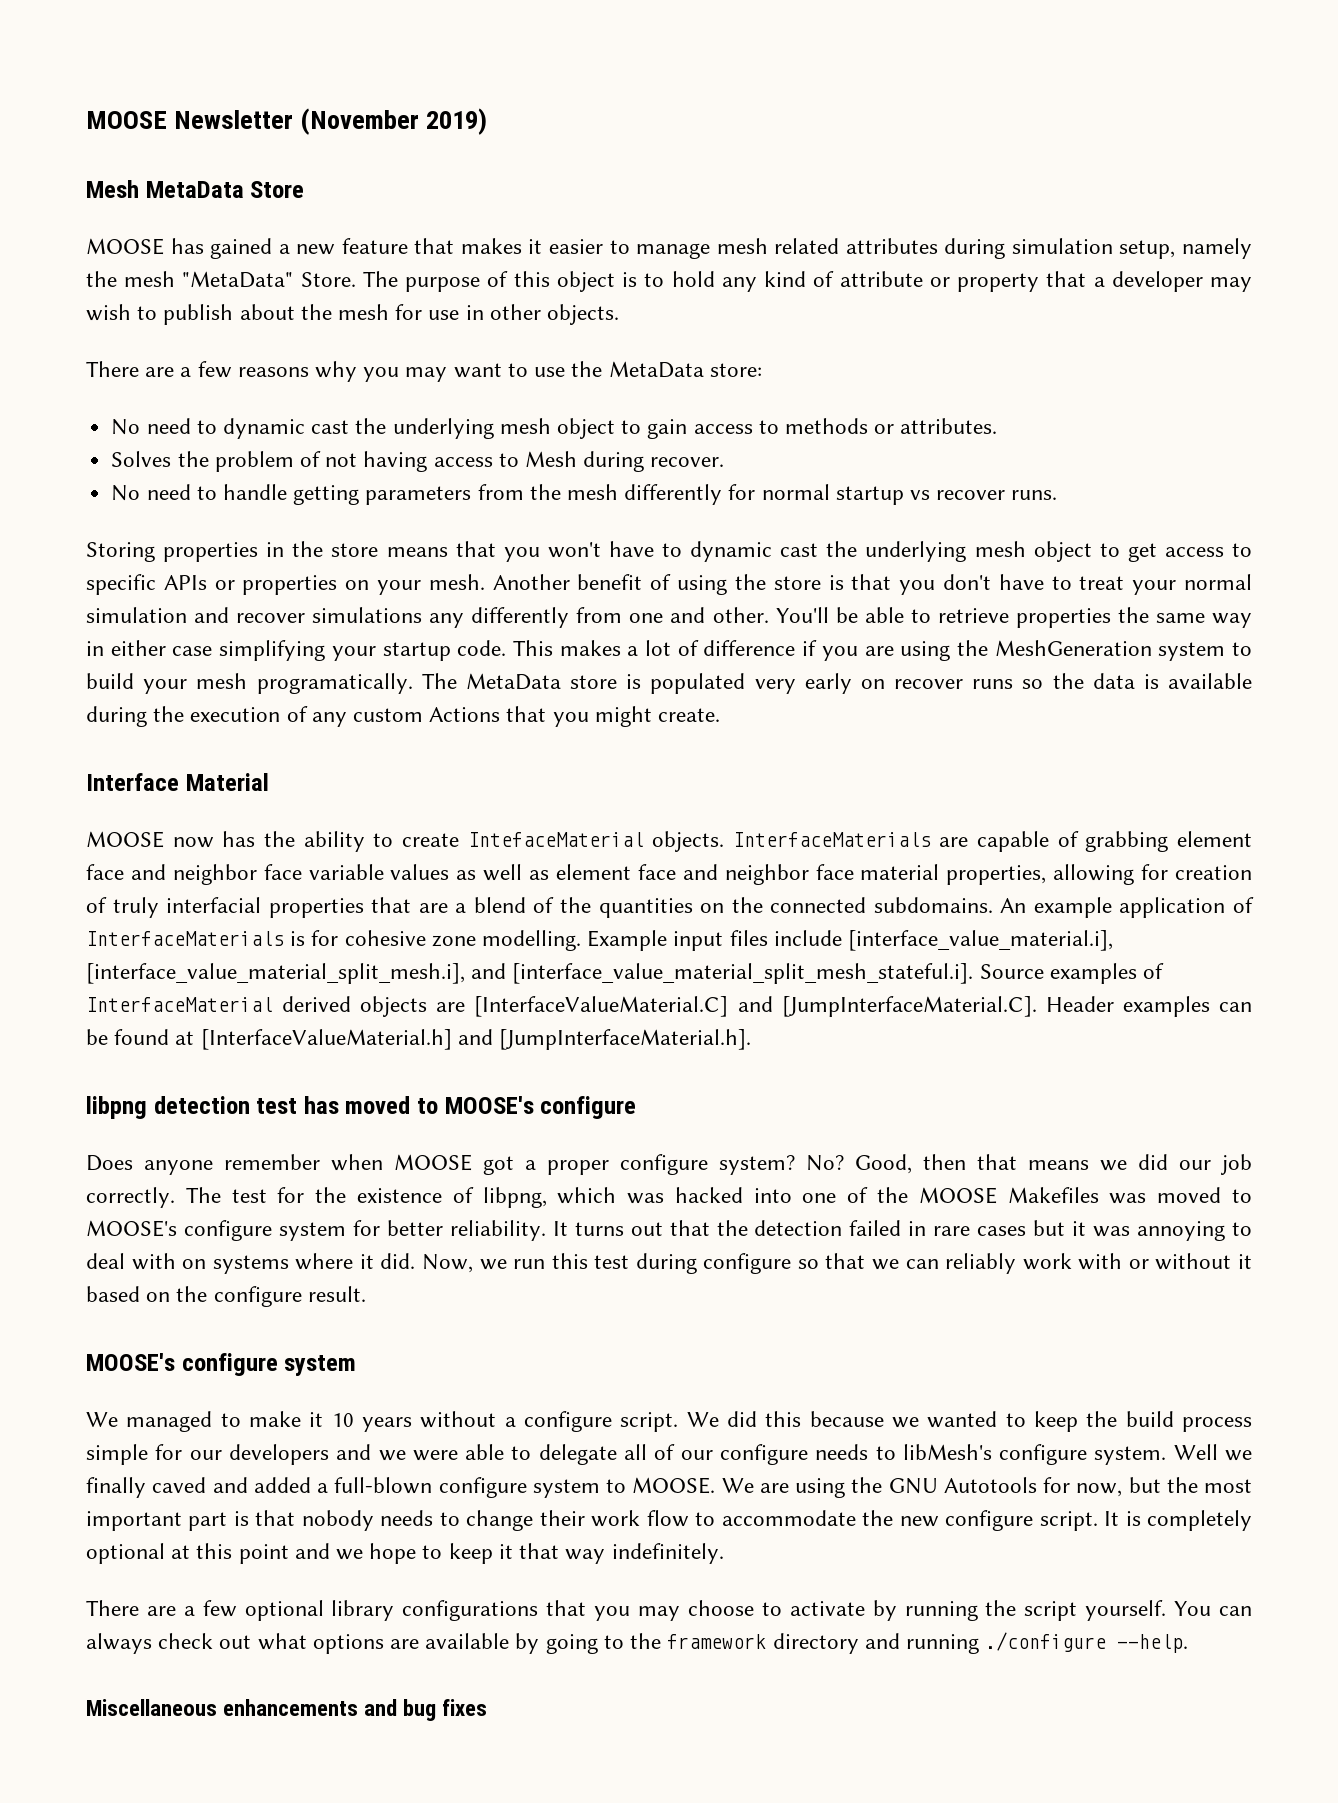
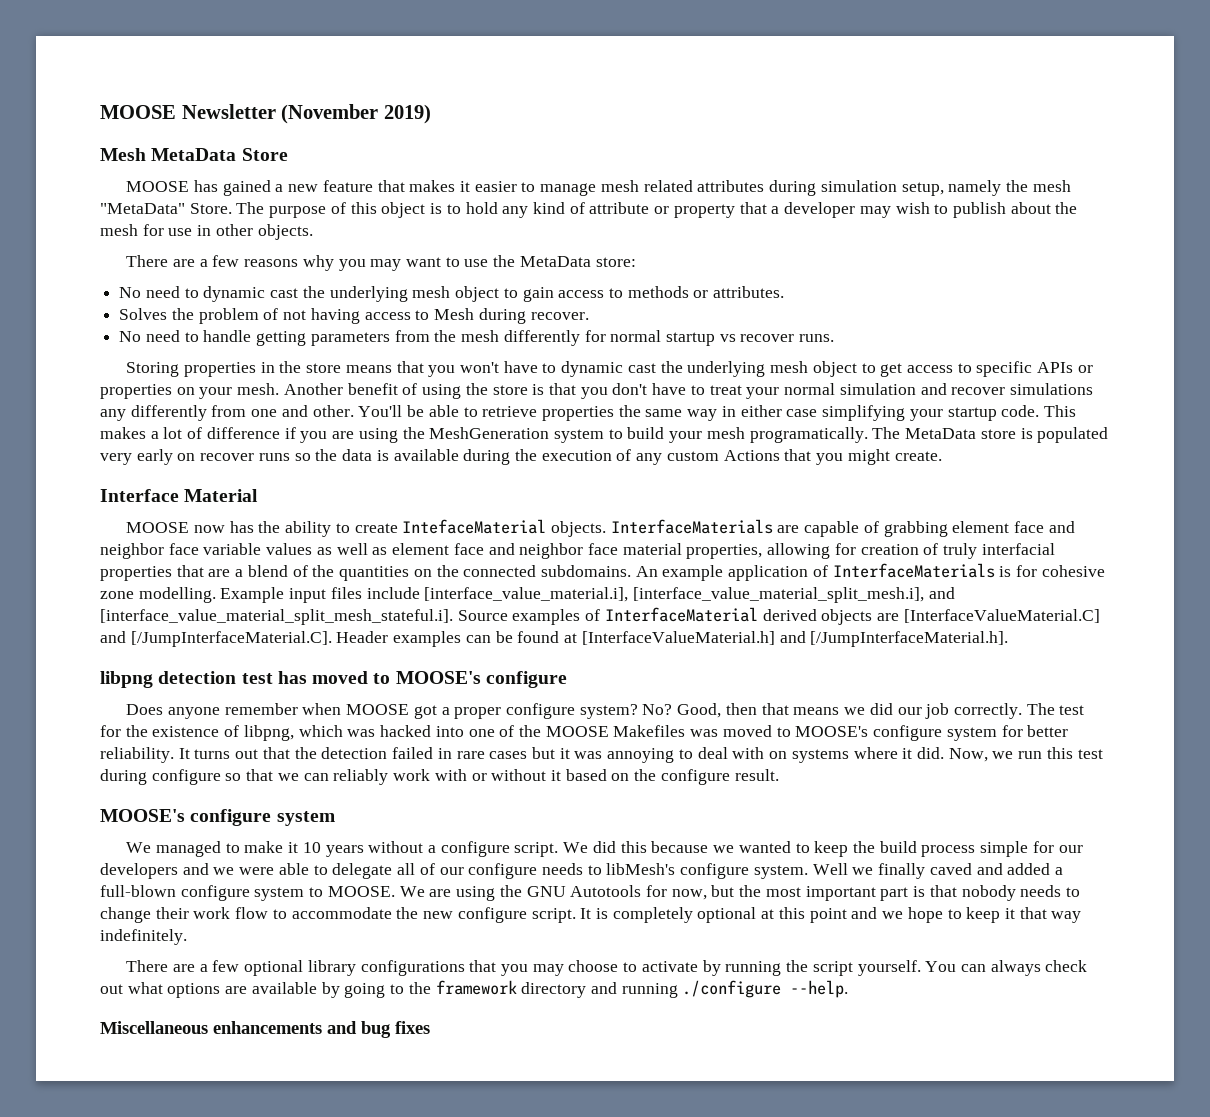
- Example input files include [interface_value_material.i], [interface_value_material_split_mesh.i], and [interface_value_material_split_mesh_stateful.i]. Source examples of InterfaceMaterial derived objects are [InterfaceValueMaterial.C] and [JumpInterfaceMaterial.C]. Header examples can be found at [InterfaceValueMaterial.h] and [JumpInterfaceMaterial.h].
+ Example input files include [interface_value_material.i], [interface_value_material_split_mesh.i], and [interface_value_material_split_mesh_stateful.i]. Source examples of InterfaceMaterial derived objects are [InterfaceValueMaterial.C] and [/JumpInterfaceMaterial.C]. Header examples can be found at [InterfaceValueMaterial.h] and [/JumpInterfaceMaterial.h].

